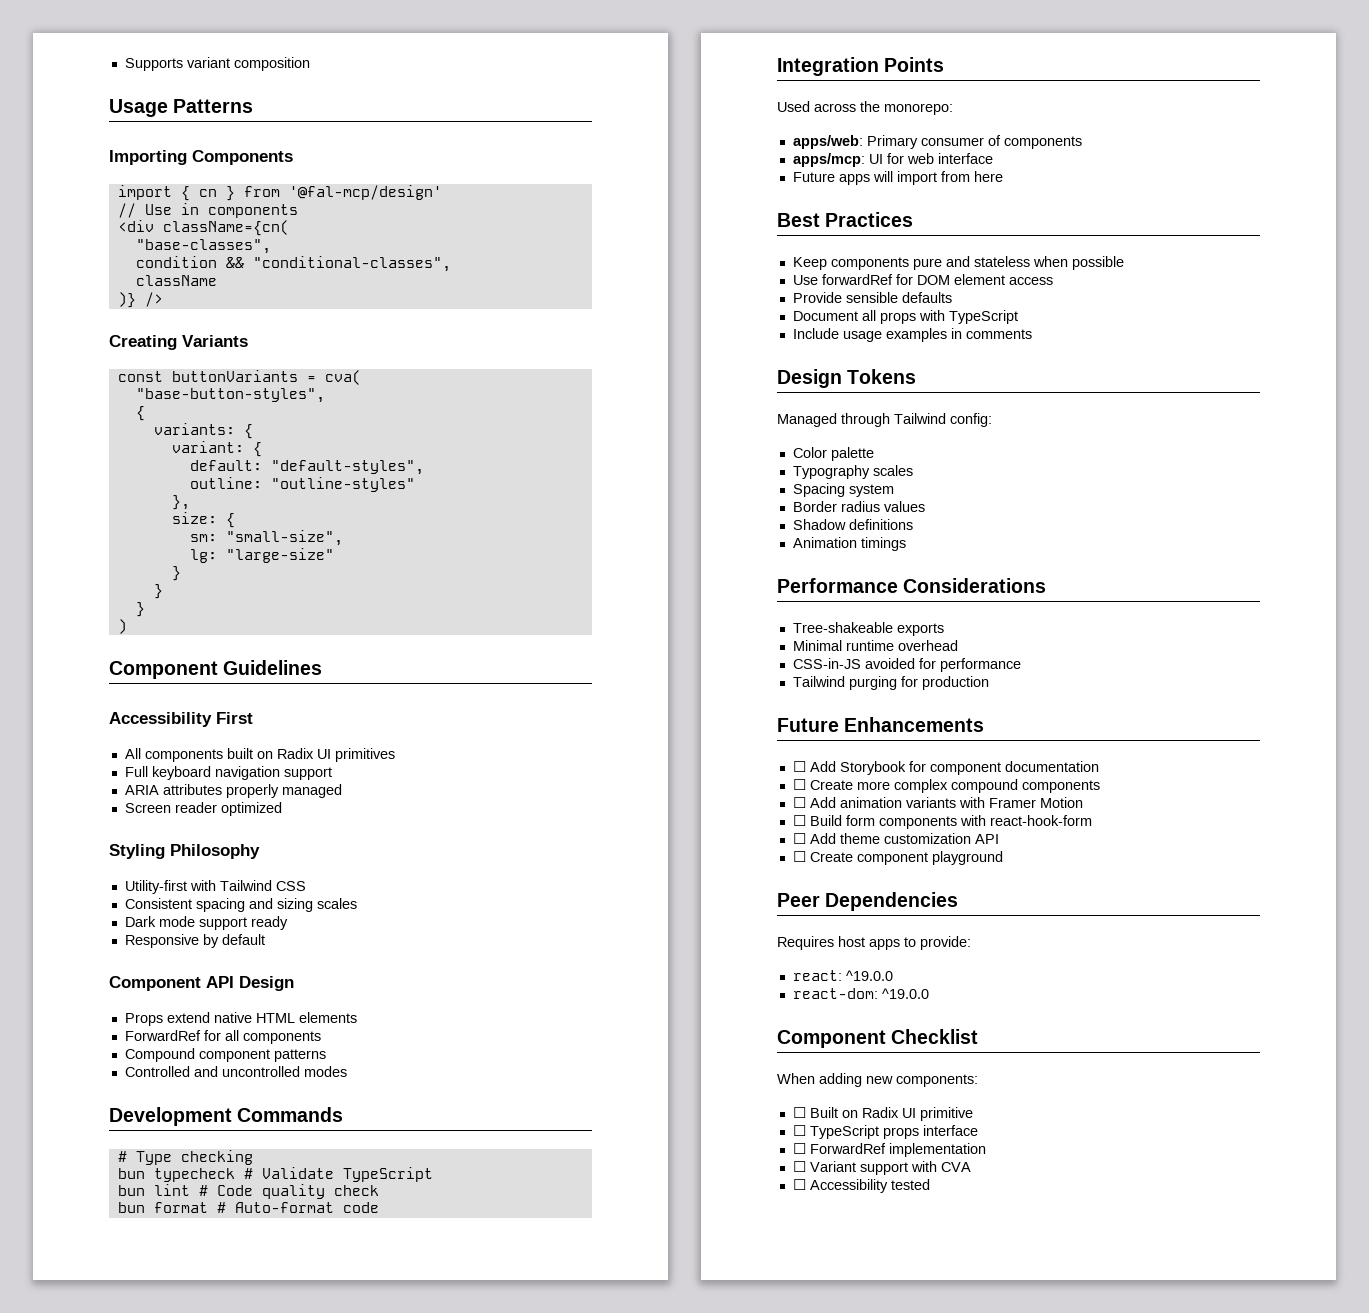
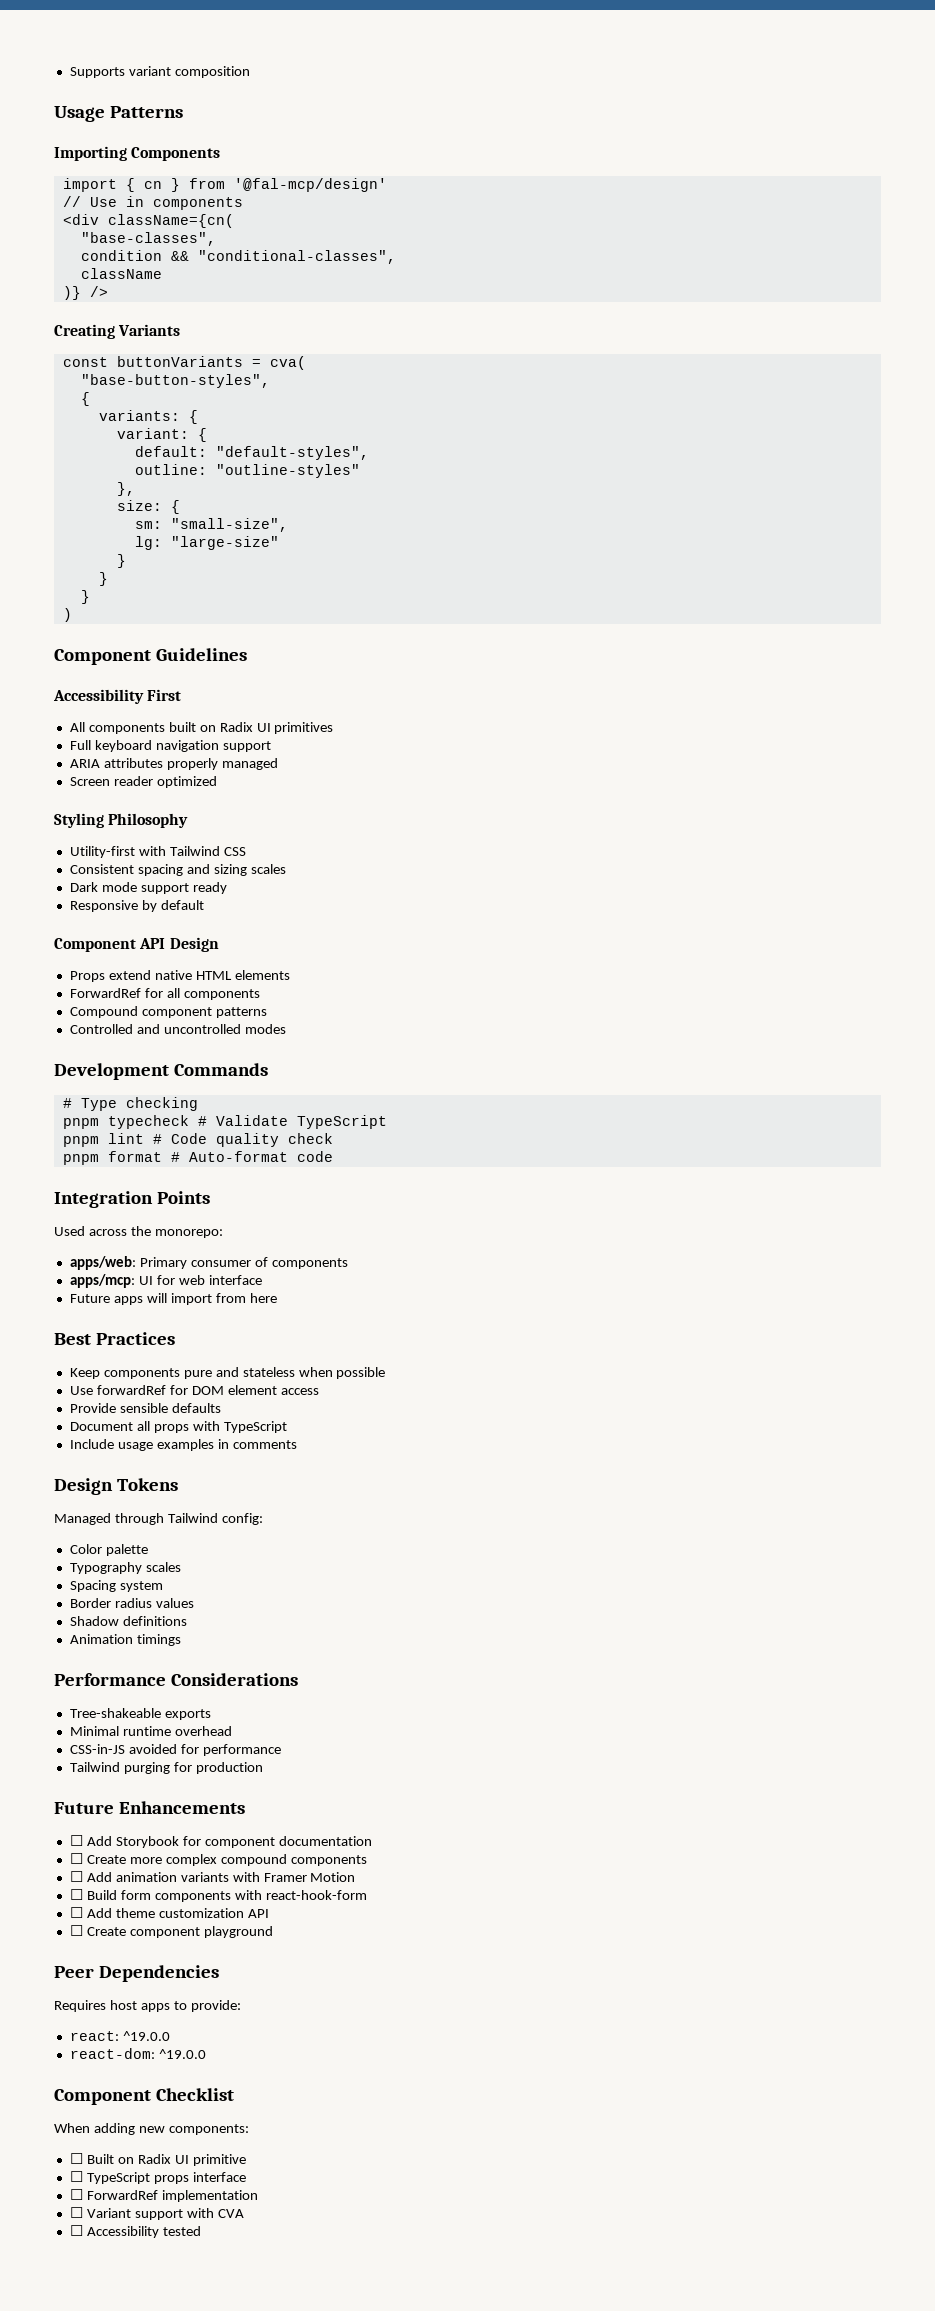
- bun typecheck # Validate TypeScript
+ pnpm typecheck # Validate TypeScript
- bun lint # Code quality check
+ pnpm lint # Code quality check
- bun format # Auto-format code
+ pnpm format # Auto-format code

